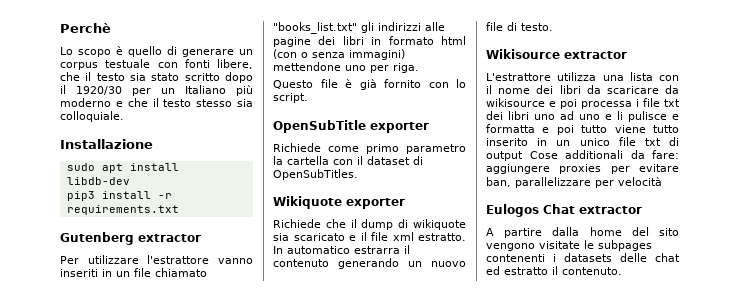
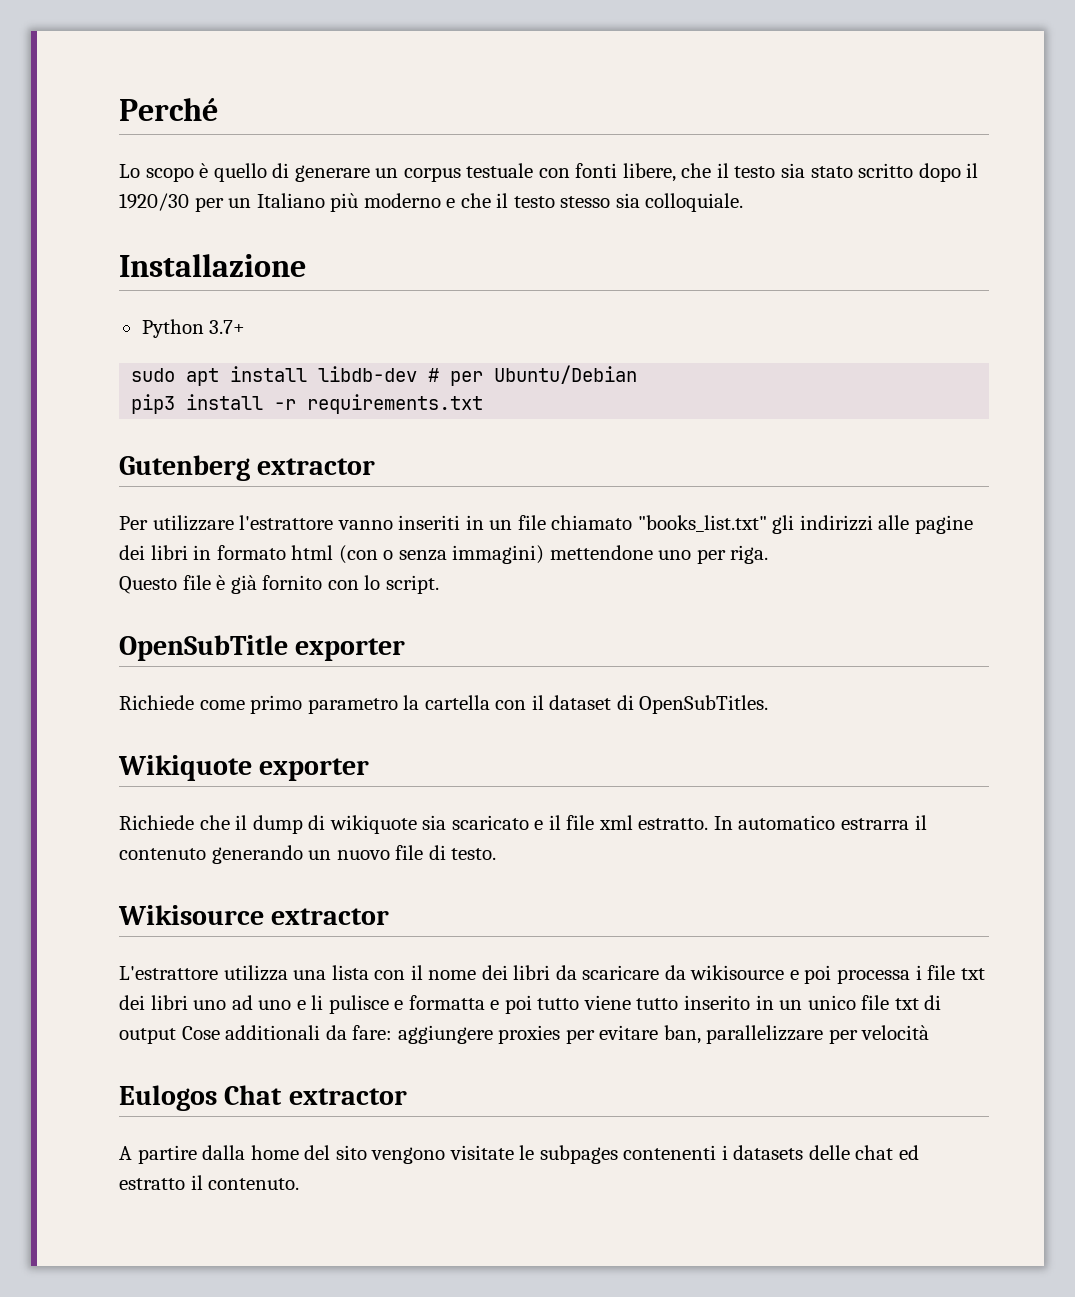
- Perchè
+ Perché
+ Python 3.7+
- sudo apt install libdb-dev
+ sudo apt install libdb-dev # per Ubuntu/Debian

